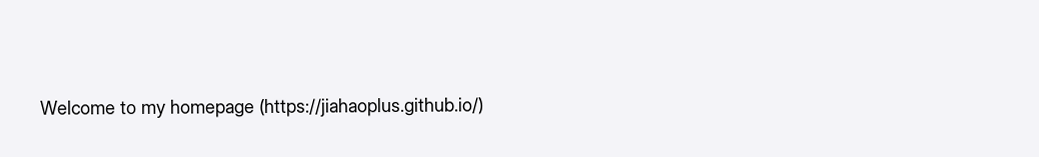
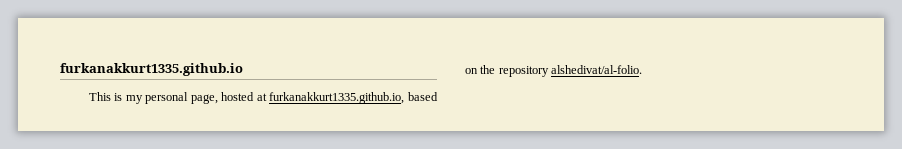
- Welcome to my homepage (https://jiahaoplus.github.io/)
+ furkanakkurt1335.github.io
+ This is my personal page, hosted at furkanakkurt1335.github.io, based on the repository alshedivat/al-folio.

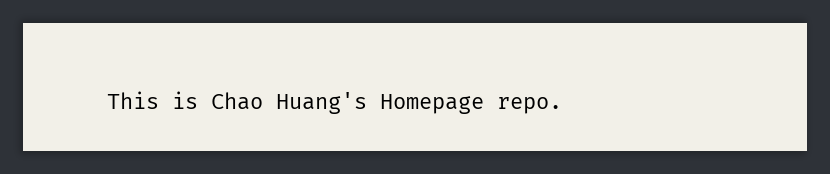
- furkanakkurt1335.github.io
- This is my personal page, hosted at furkanakkurt1335.github.io, based on the repository alshedivat/al-folio.
+ This is Chao Huang's Homepage repo.

